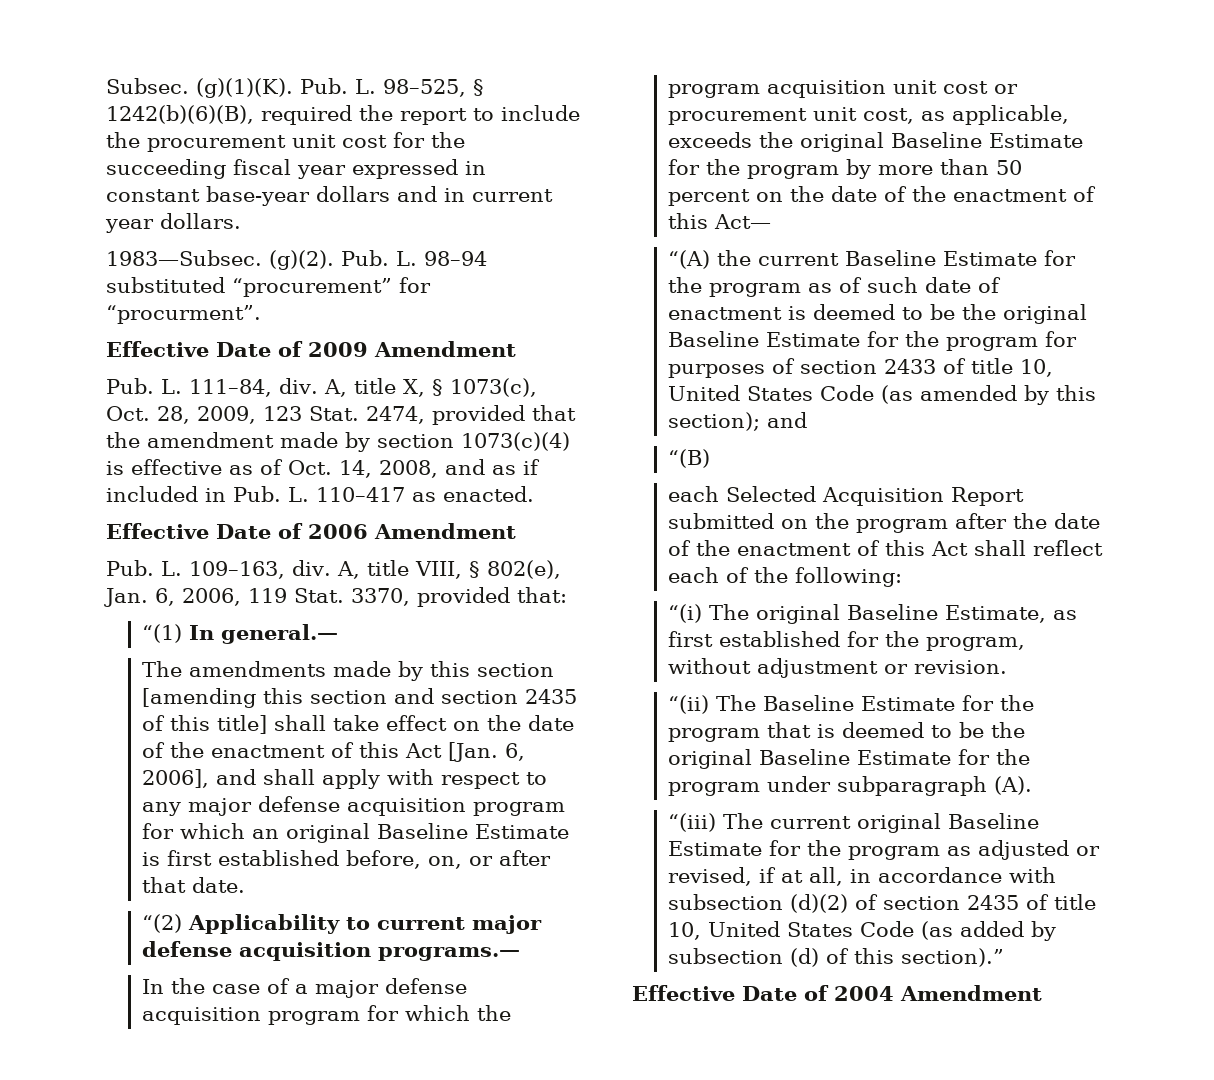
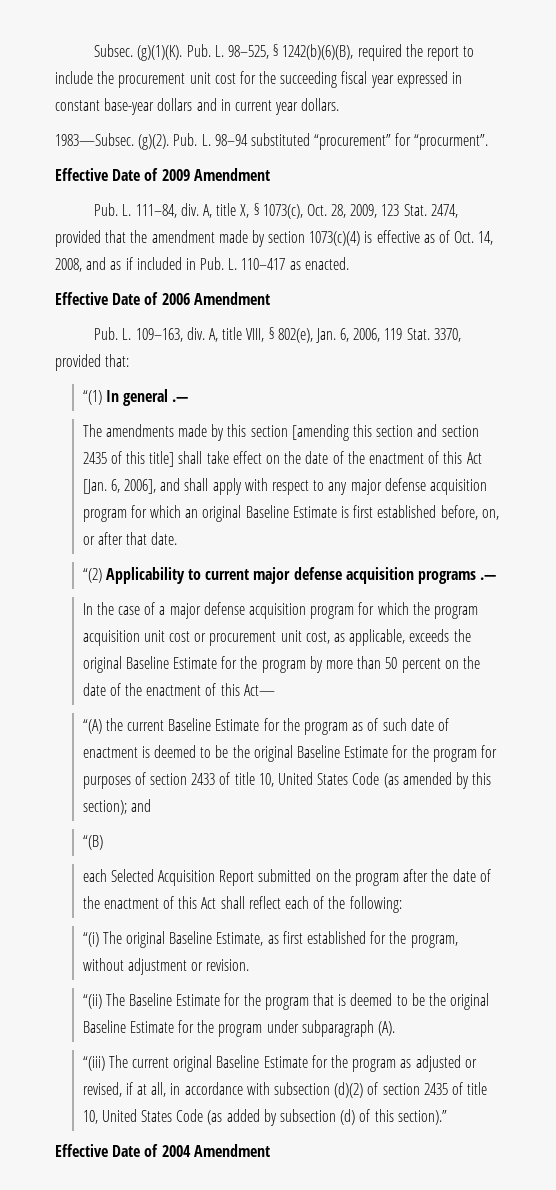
- “(1) In general.—
+ “(1) In general .—
- “(2) Applicability to current major defense acquisition programs.—
+ “(2) Applicability to current major defense acquisition programs .—

